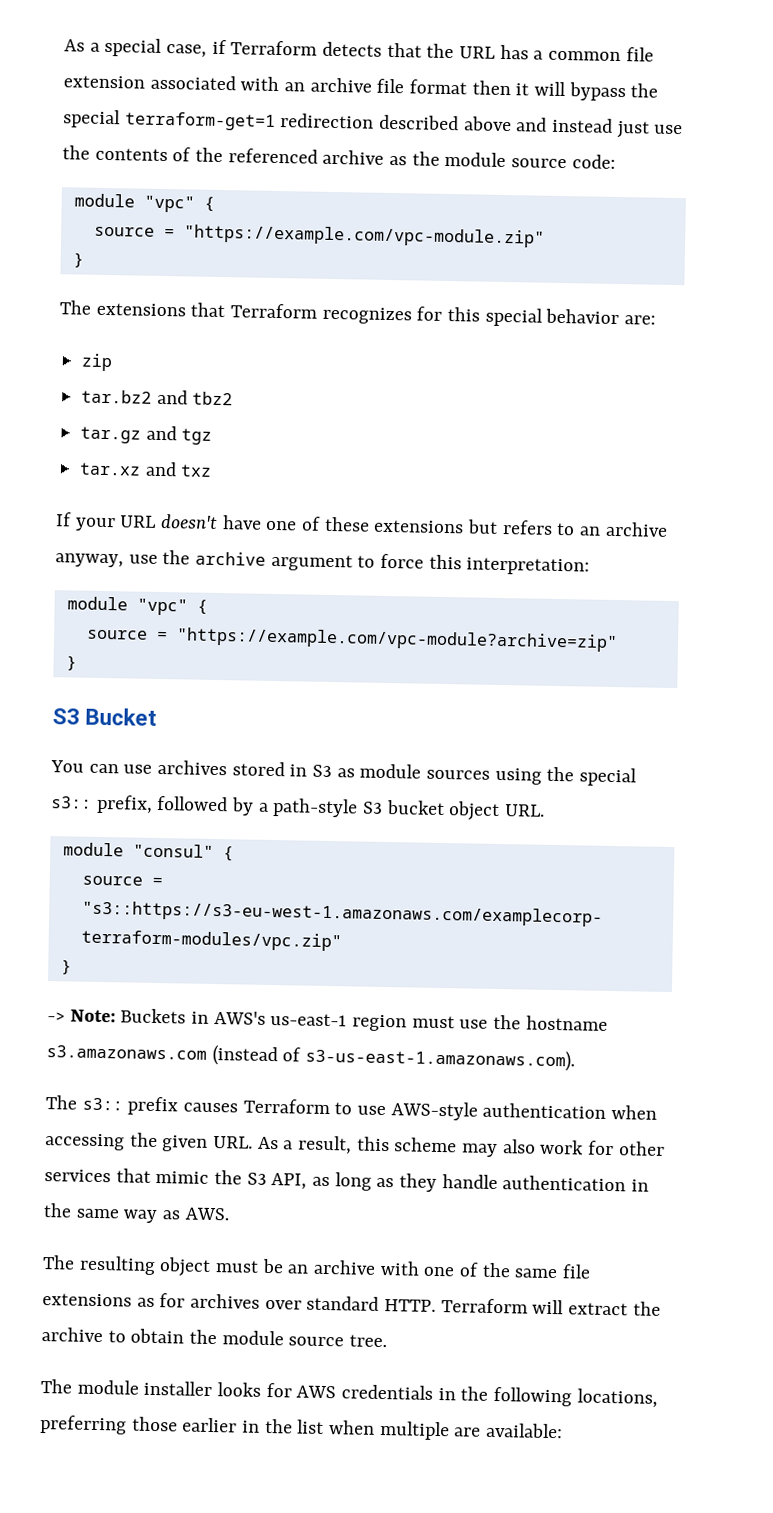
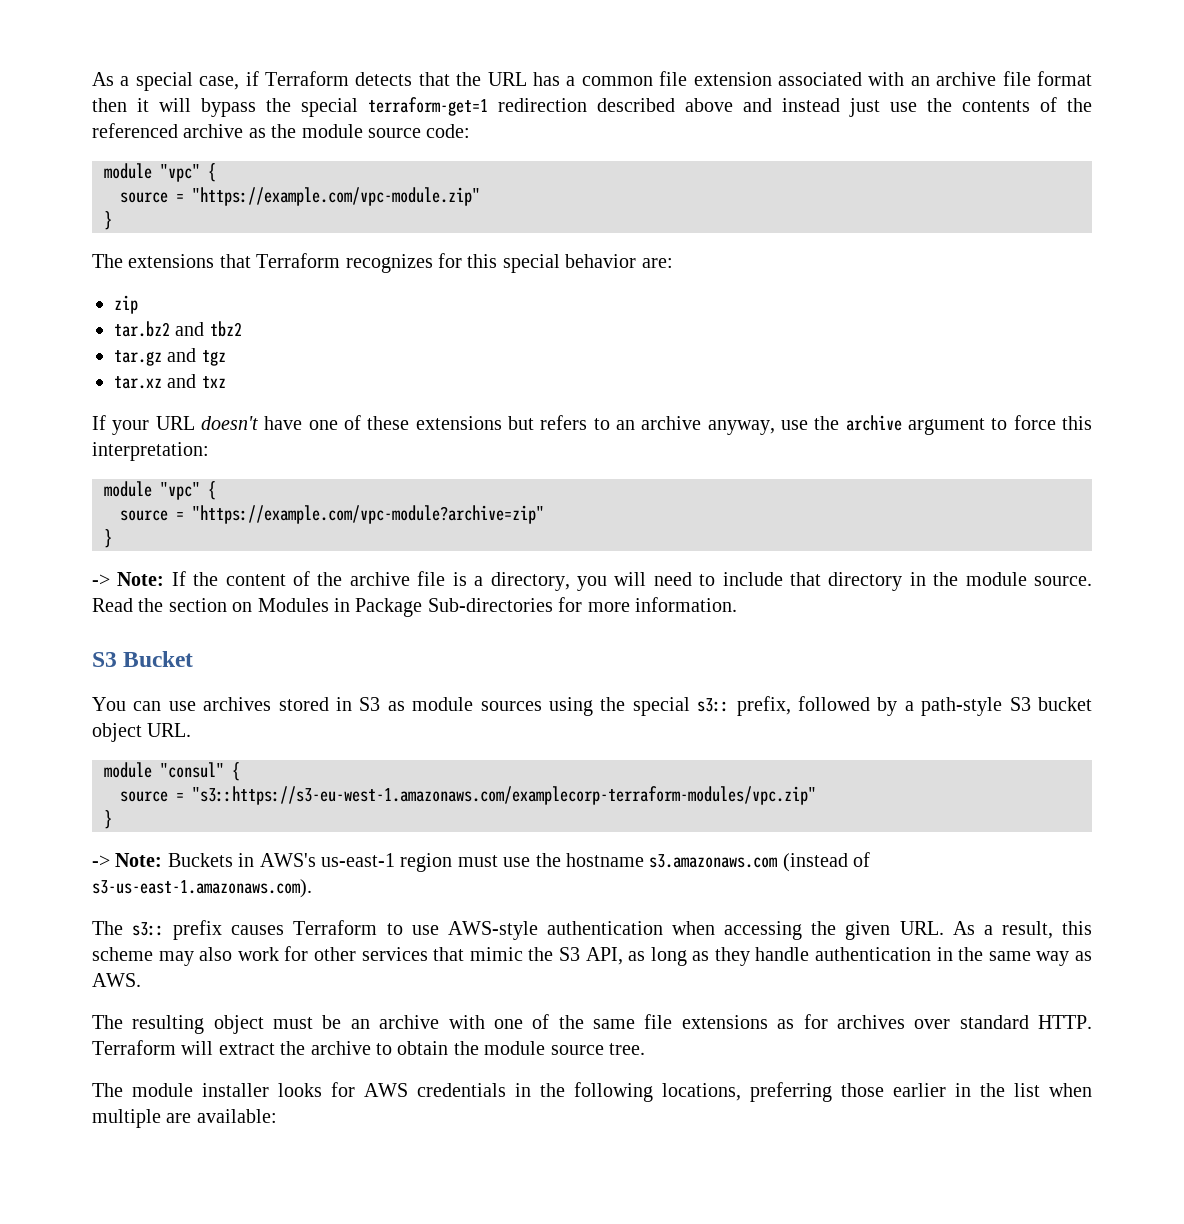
+ -> Note: If the content of the archive file is a directory, you will need to include that directory in the module source. Read the section on Modules in Package Sub-directories for more information.

